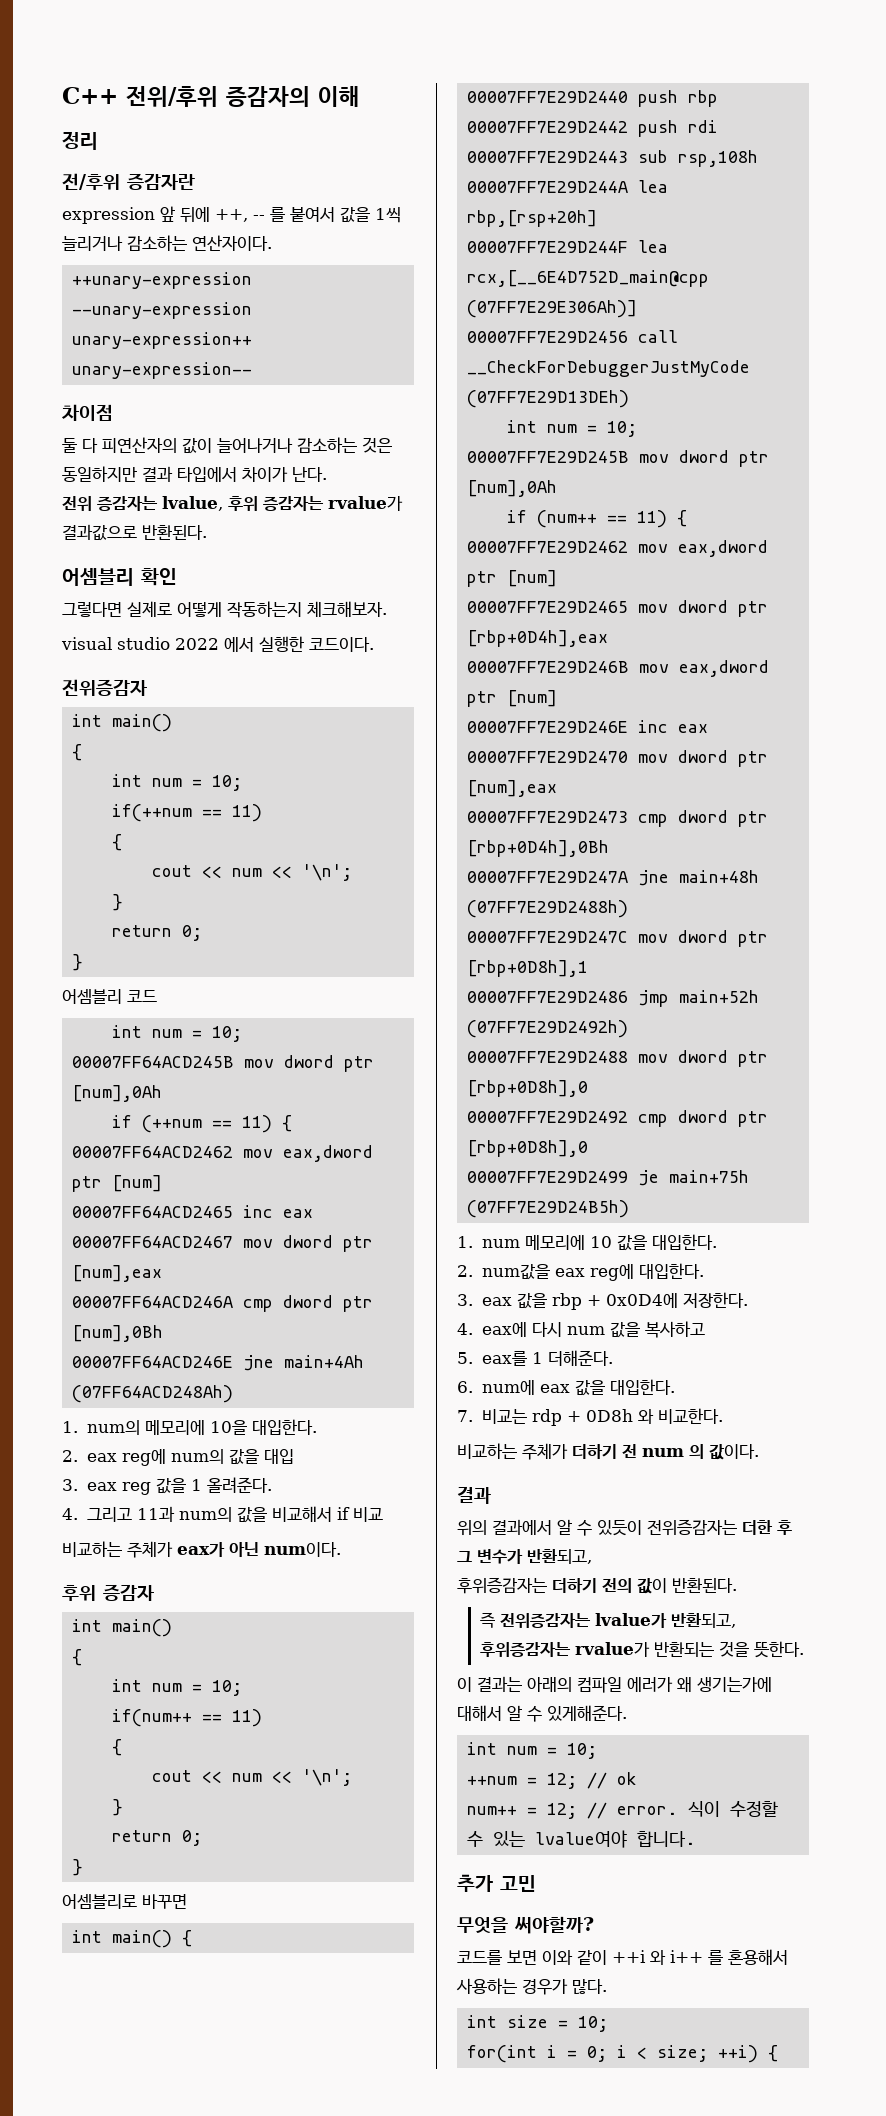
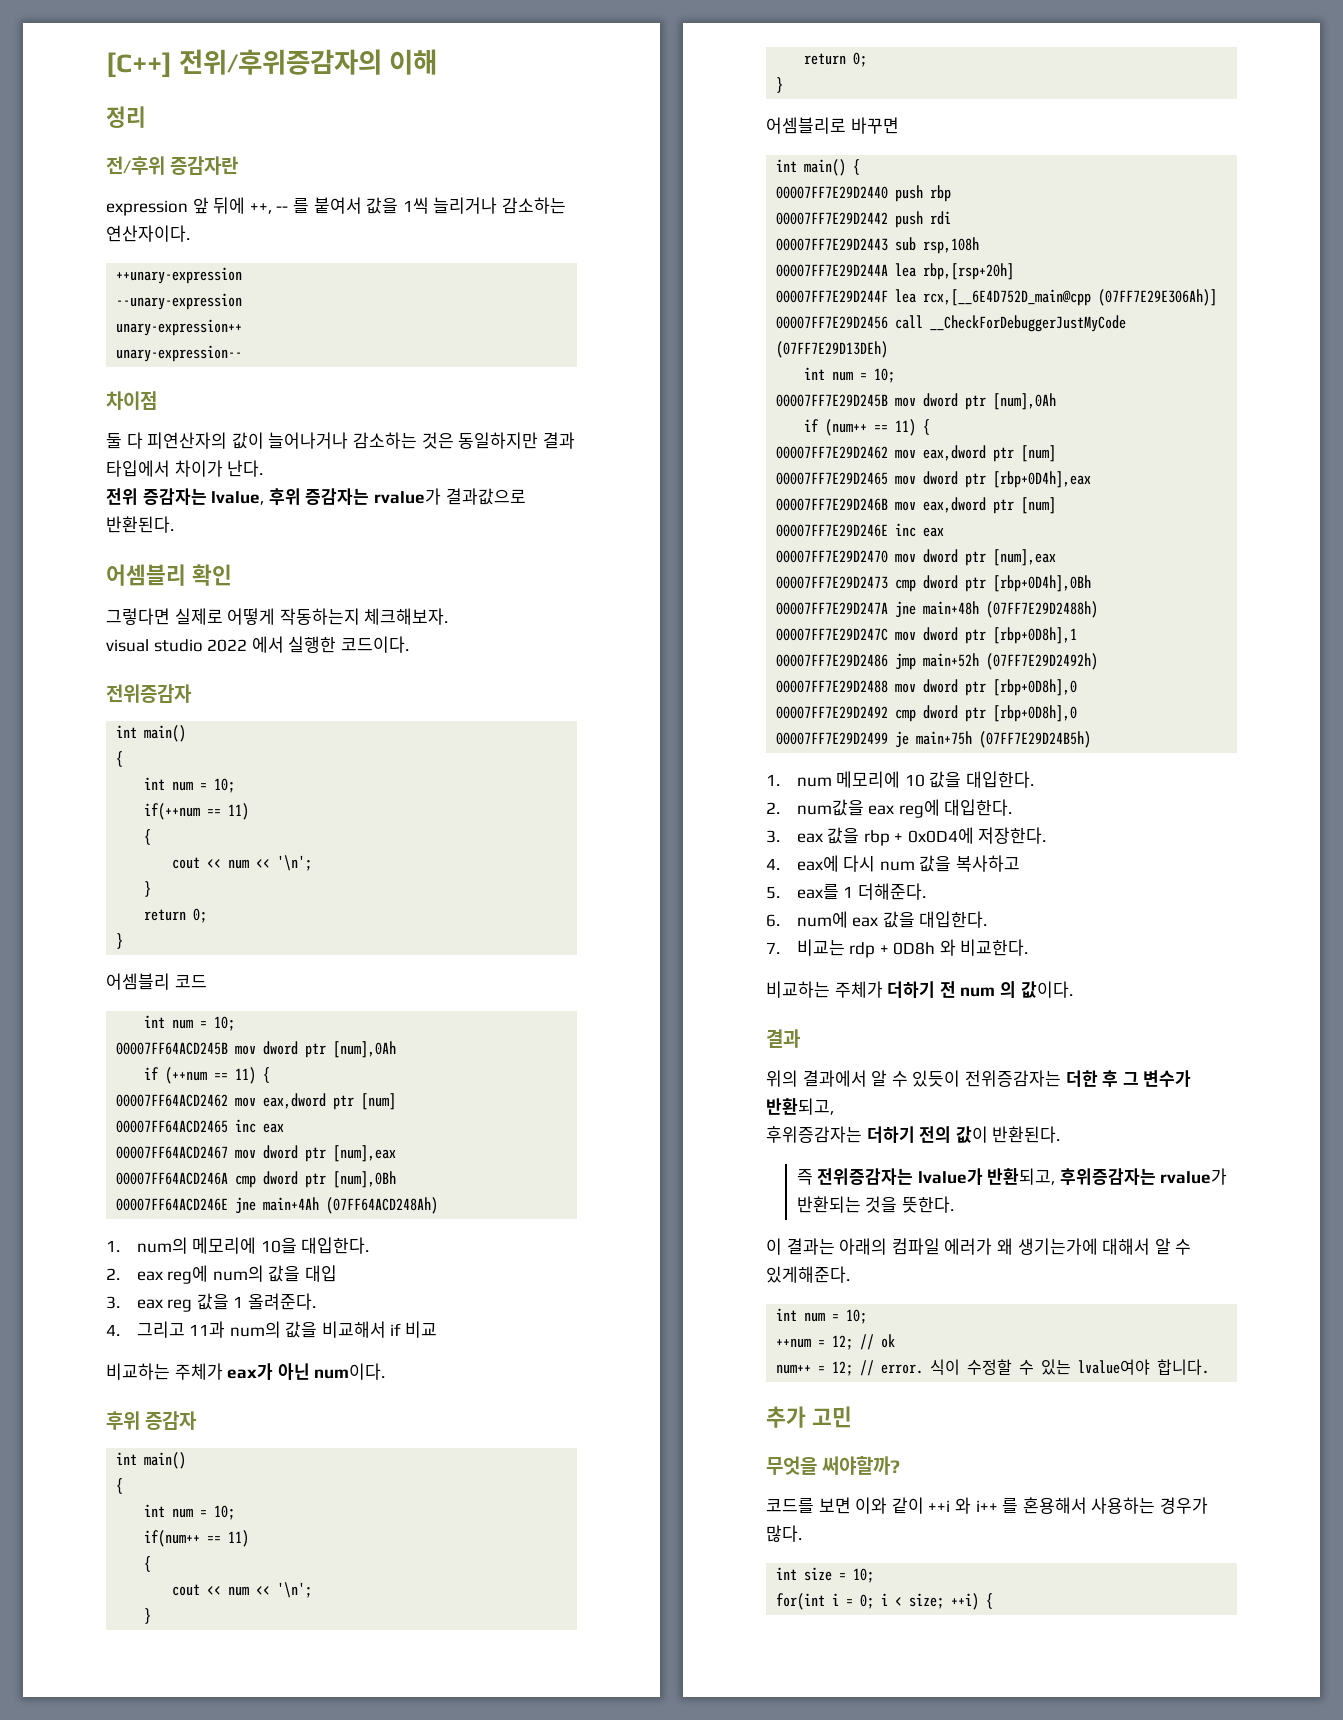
- C++ 전위/후위 증감자의 이해
+ [C++] 전위/후위증감자의 이해

